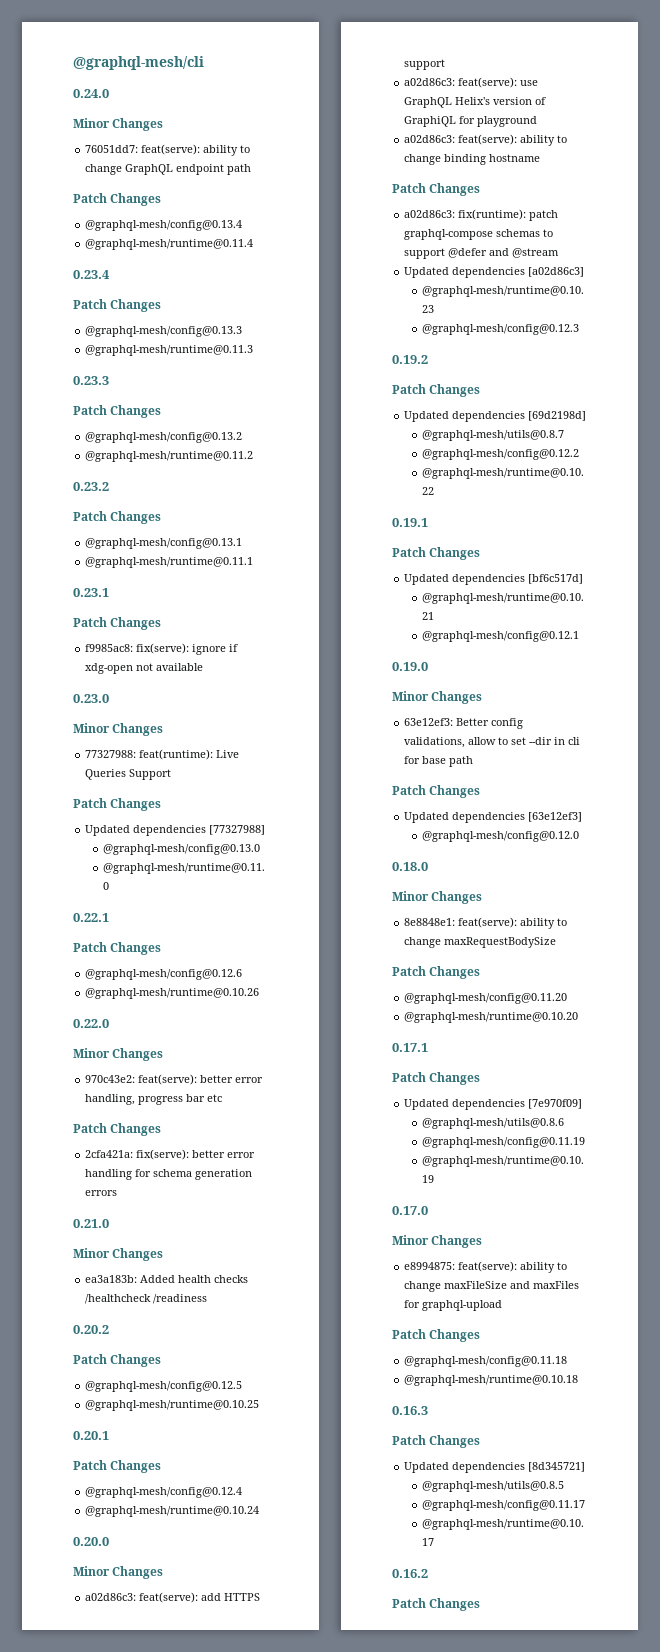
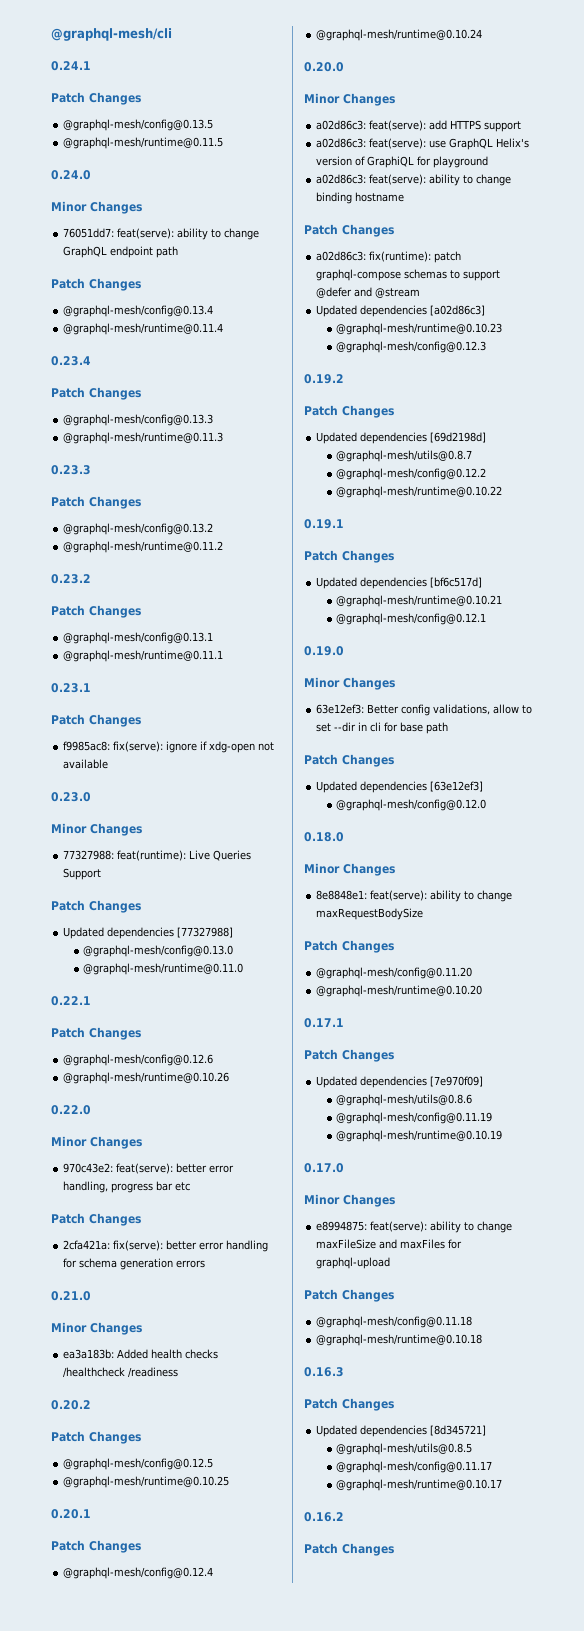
+ 0.24.1
+ Patch Changes
+ @graphql-mesh/config@0.13.5
+ @graphql-mesh/runtime@0.11.5

